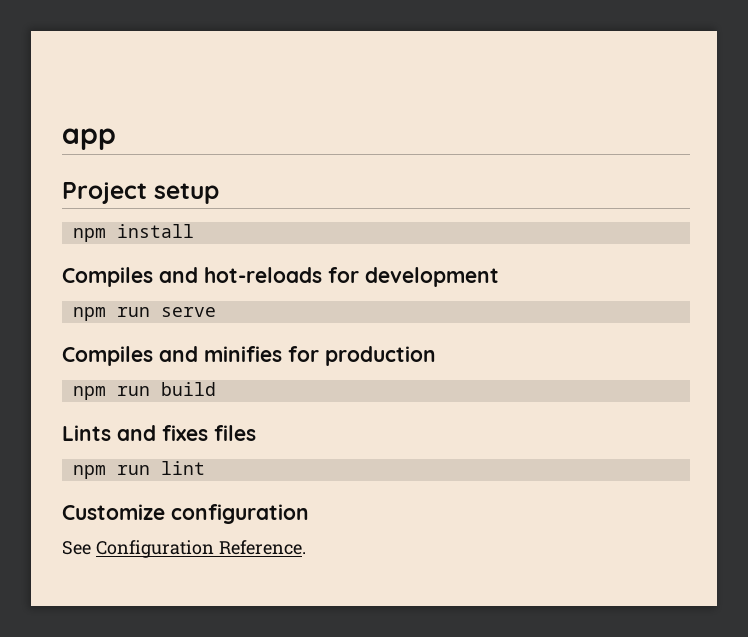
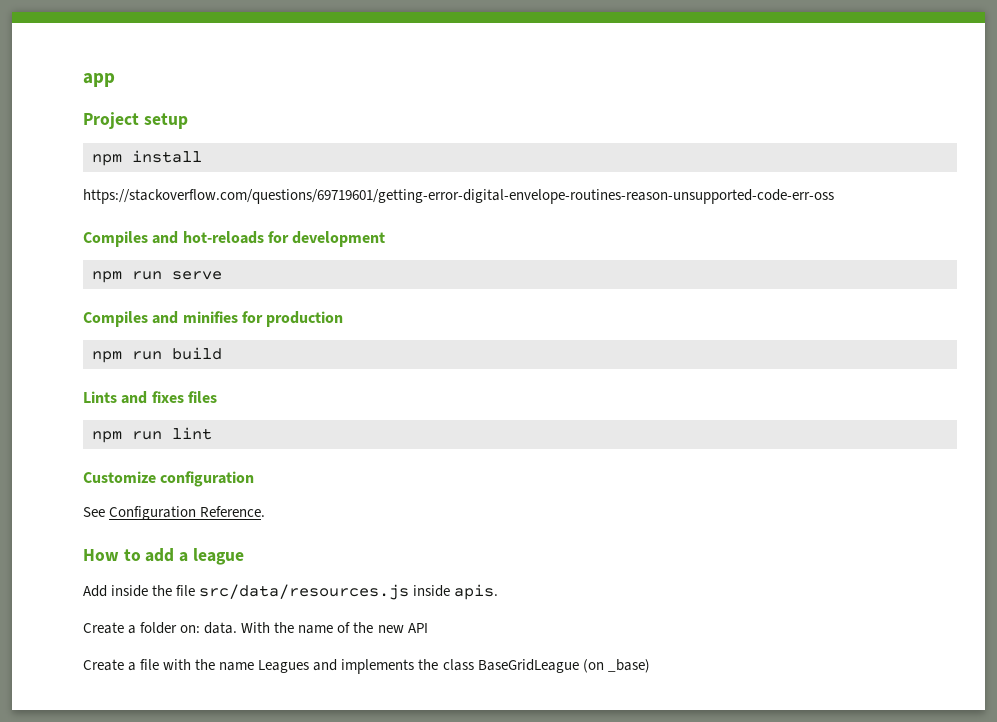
+ https://stackoverflow.com/questions/69719601/getting-error-digital-envelope-routines-reason-unsupported-code-err-oss
+ How to add a league
+ Add inside the file src/data/resources.js inside apis.
+ Create a folder on: data. With the name of the new API
+ Create a file with the name Leagues and implements the class BaseGridLeague (on _base)

